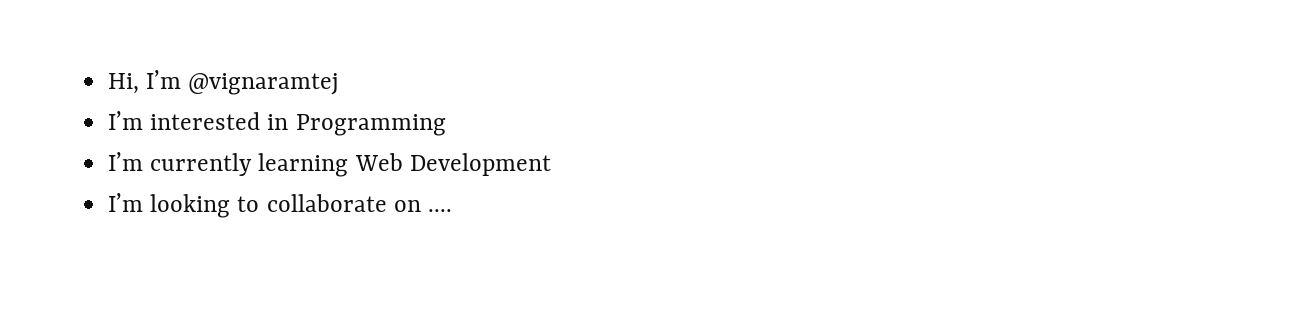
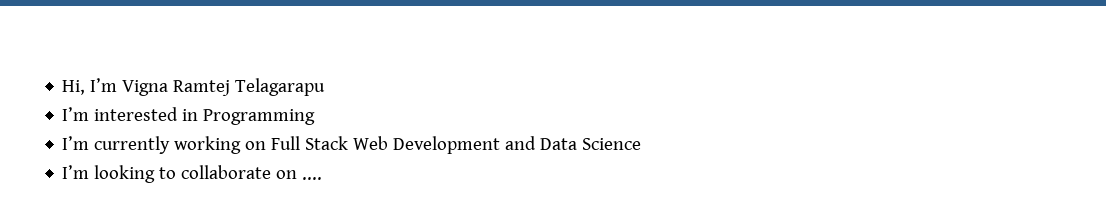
- Hi, I’m @vignaramtej
+ Hi, I’m Vigna Ramtej Telagarapu
- I’m currently learning Web Development
+ I’m currently working on Full Stack Web Development and Data Science

